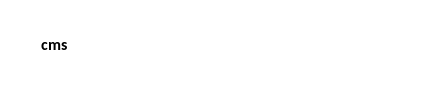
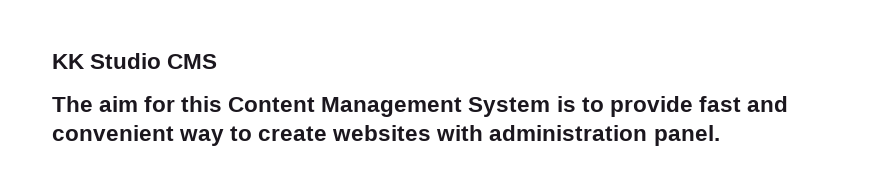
- cms
+ KK Studio CMS
+ The aim for this Content Management System is to provide fast and convenient way to create websites with administration panel.

